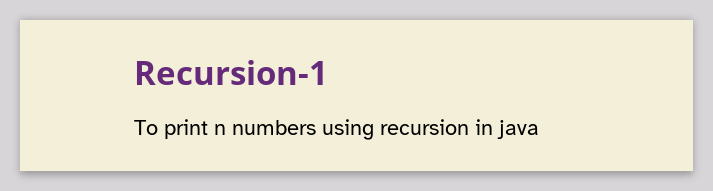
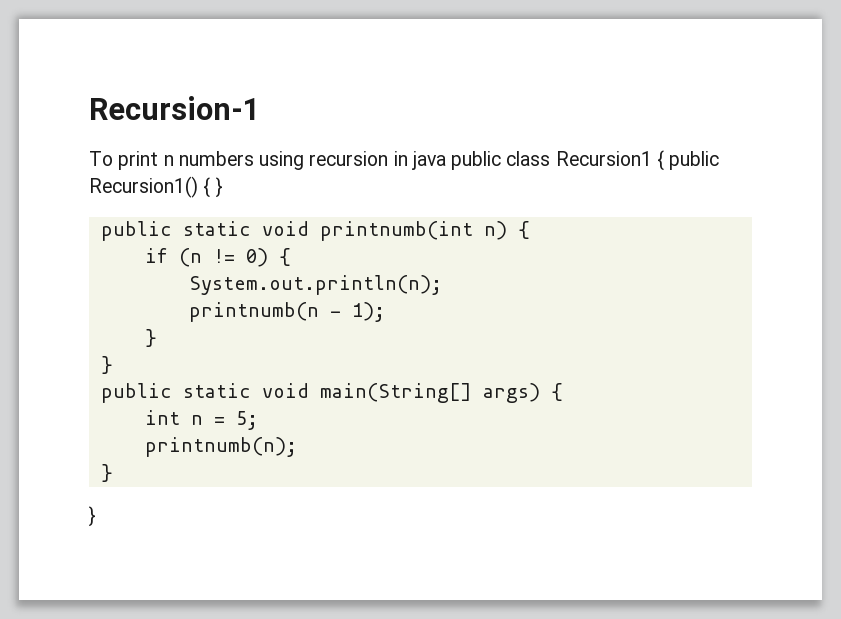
- To print n numbers using recursion in java
+ To print n numbers using recursion in java public class Recursion1 { public Recursion1() { }
+ public static void printnumb(int n) {
+ if (n != 0) {
+ System.out.println(n);
+ printnumb(n - 1);
+ }
+ }
+ public static void main(String[] args) {
+ int n = 5;
+ printnumb(n);
+ }
+ }

